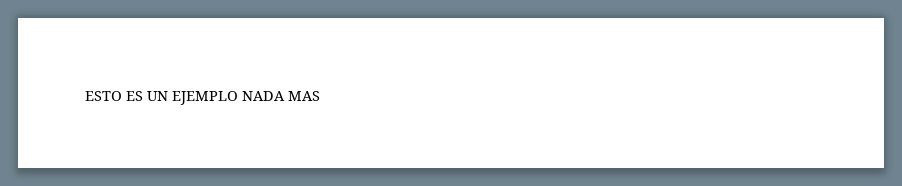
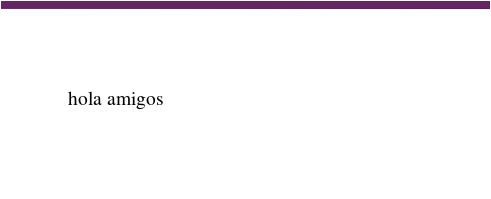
- ESTO ES UN EJEMPLO NADA MAS
+ hola amigos

